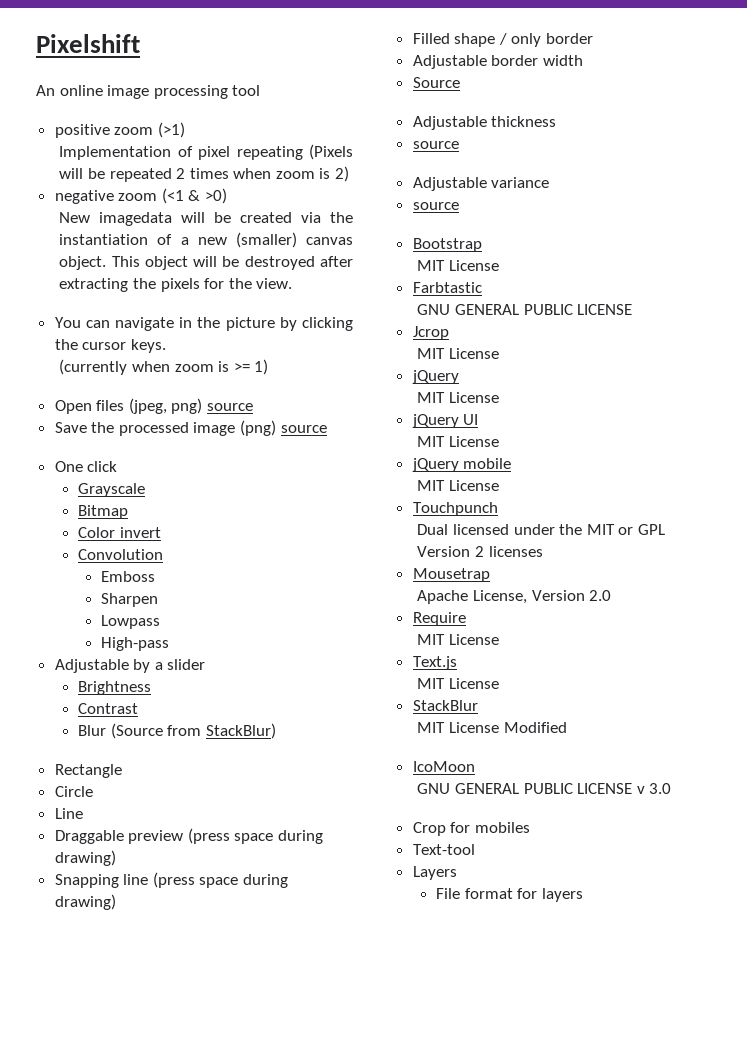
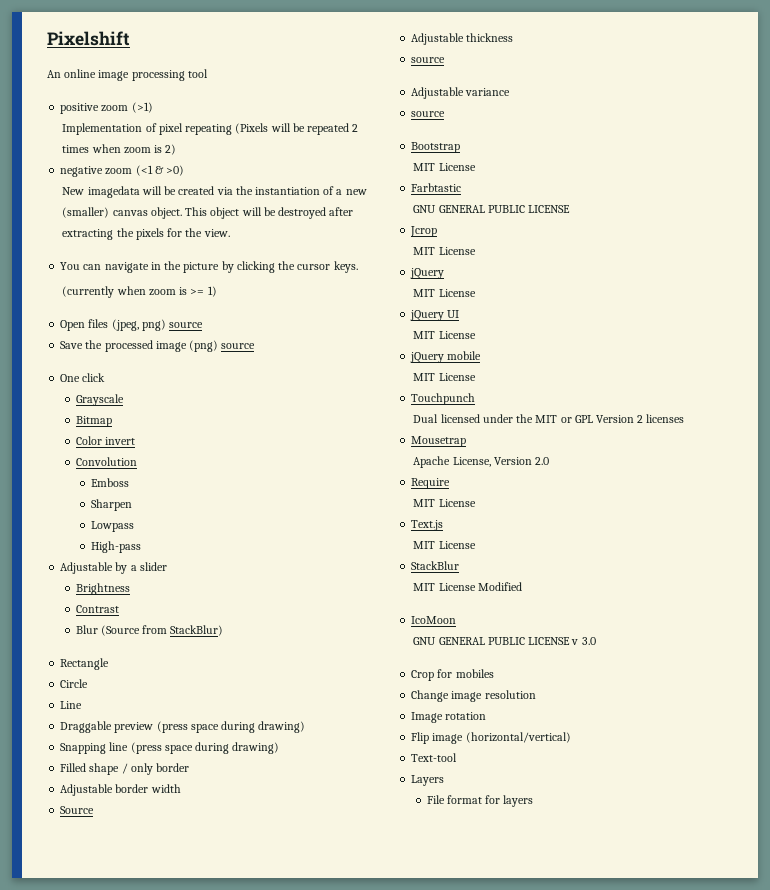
+ Change image resolution
+ Image rotation
+ Flip image (horizontal/vertical)

